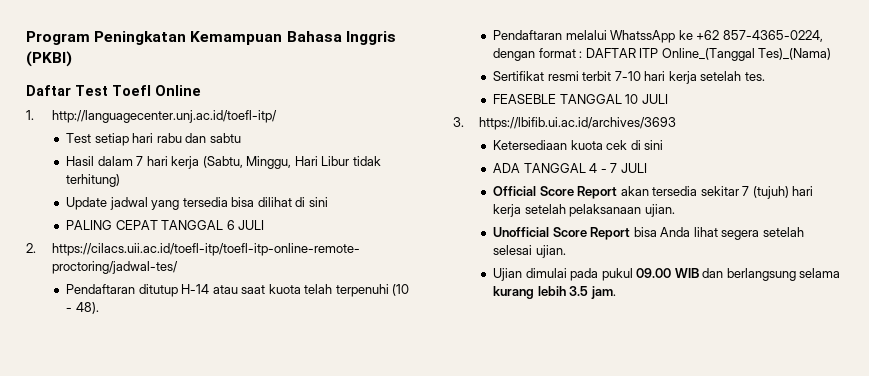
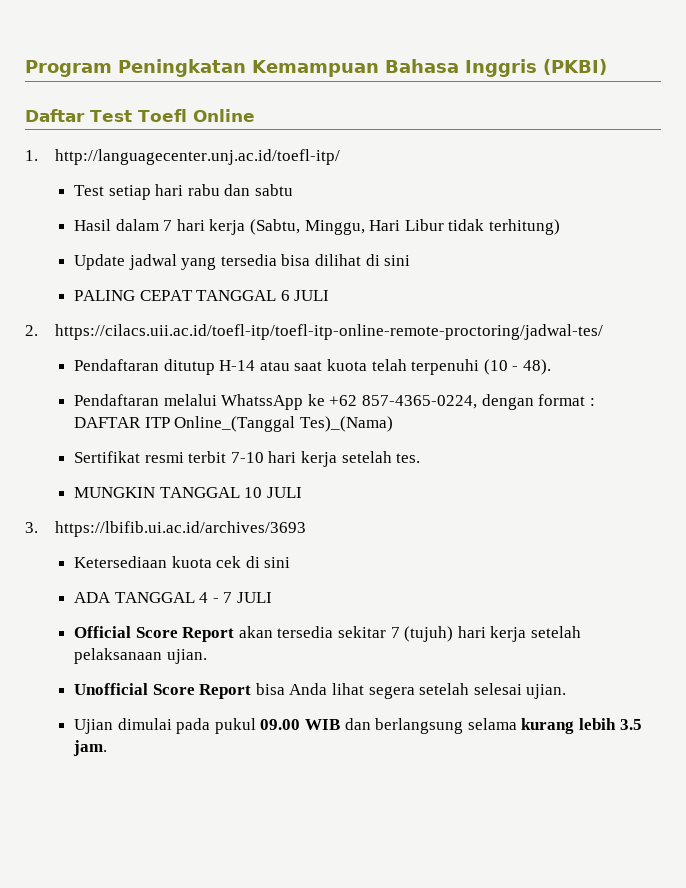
- FEASEBLE TANGGAL 10 JULI
+ MUNGKIN TANGGAL 10 JULI

